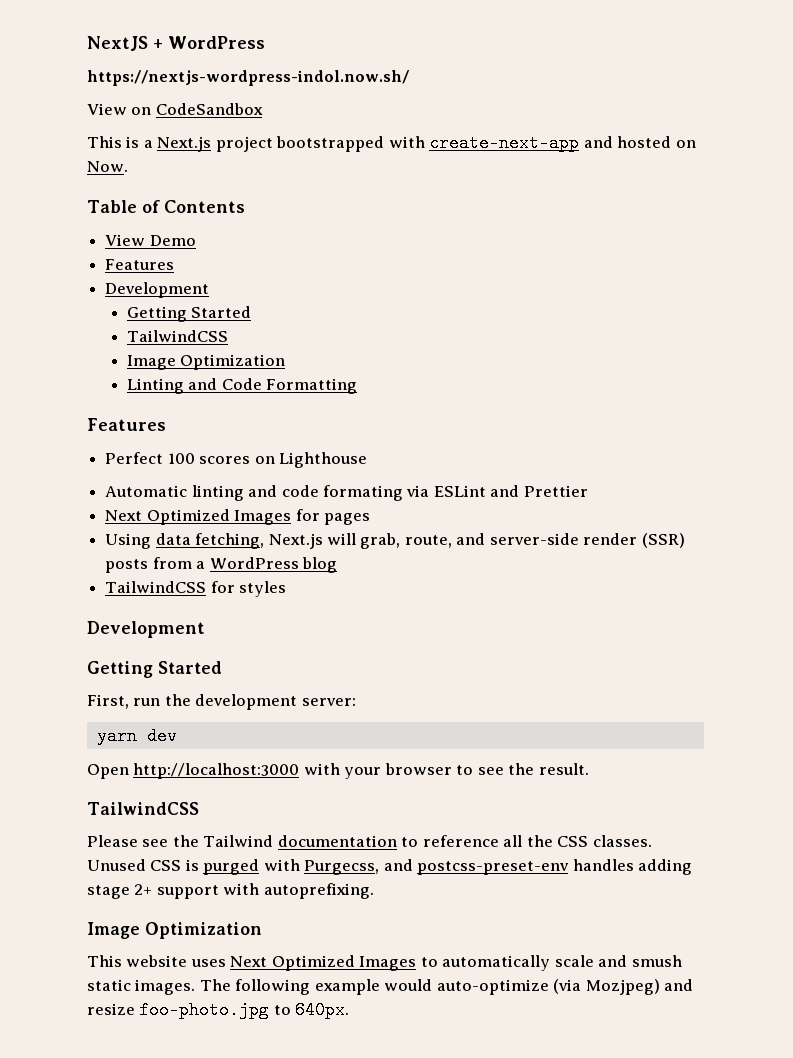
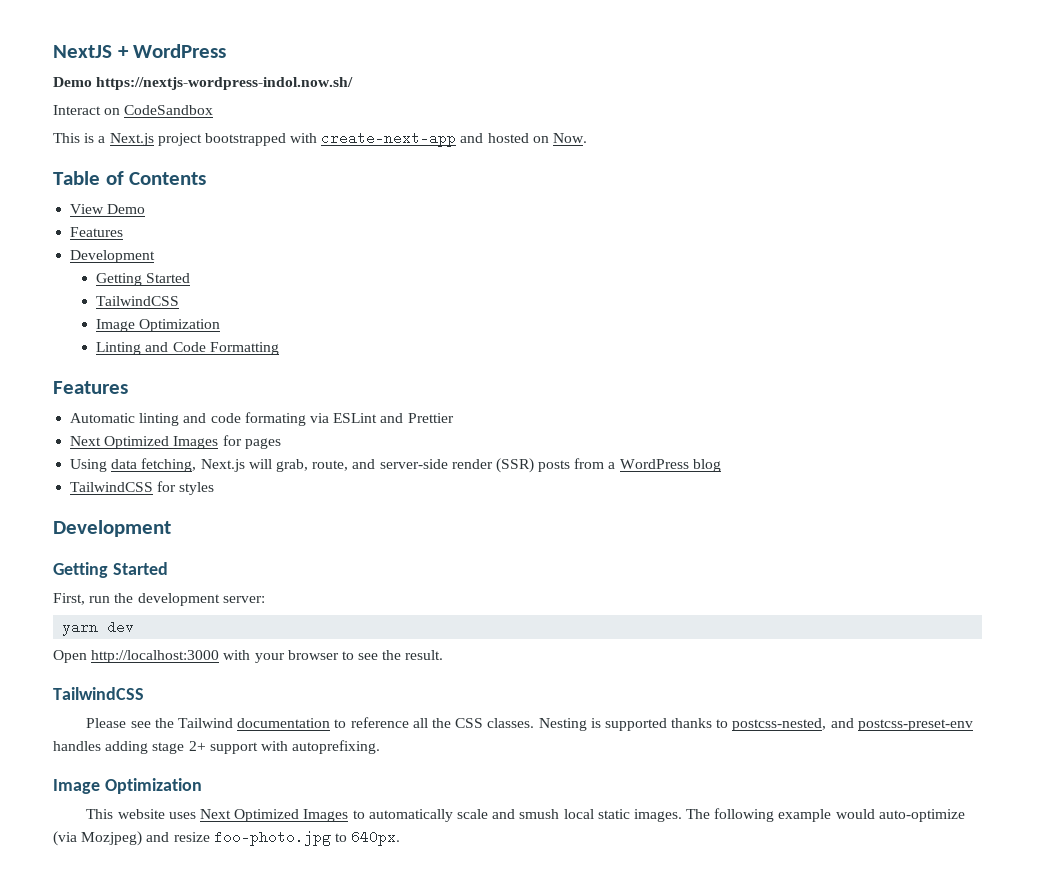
- https://nextjs-wordpress-indol.now.sh/
+ Demo https://nextjs-wordpress-indol.now.sh/
- View on CodeSandbox
+ Interact on CodeSandbox
- Perfect 100 scores on Lighthouse
- Unused CSS is purged with Purgecss, and postcss-preset-env handles adding stage 2+ support with autoprefixing.
+ Nesting is supported thanks to postcss-nested, and postcss-preset-env handles adding stage 2+ support with autoprefixing.
- This website uses Next Optimized Images to automatically scale and smush static images.
+ This website uses Next Optimized Images to automatically scale and smush local static images.

